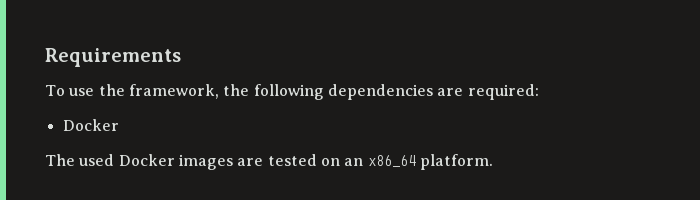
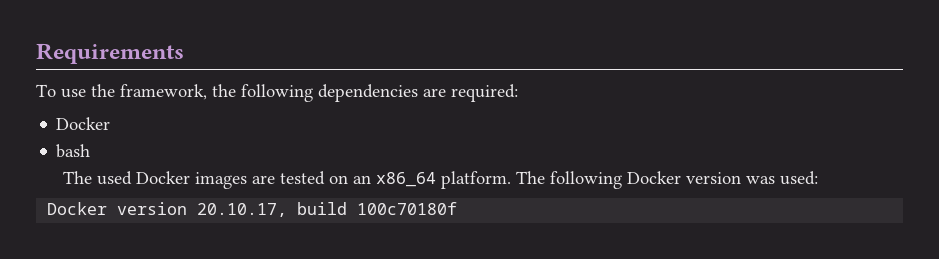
+ bash
+ The following Docker version was used:
+ Docker version 20.10.17, build 100c70180f

